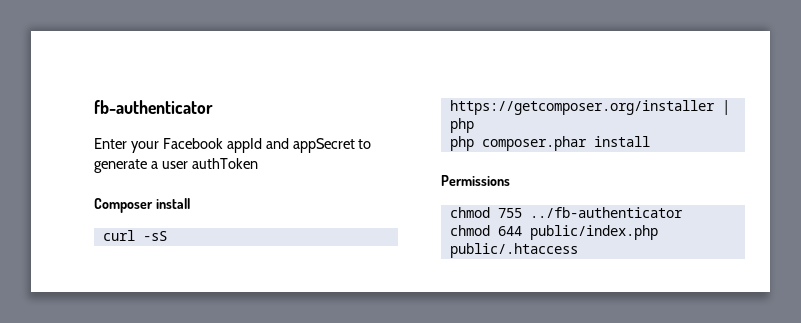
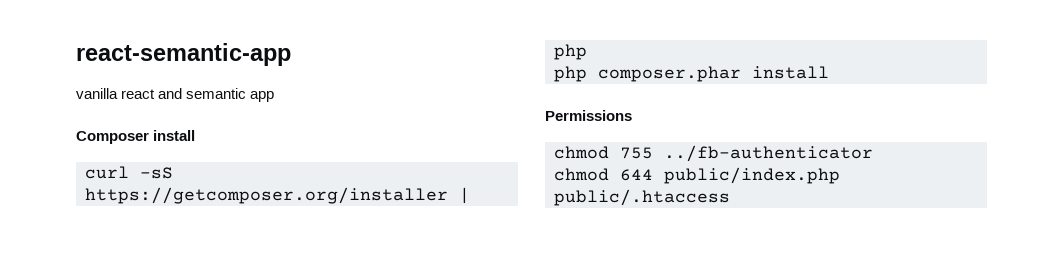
- fb-authenticator
- Enter your Facebook appId and appSecret to generate a user authToken
+ react-semantic-app
+ vanilla react and semantic app

